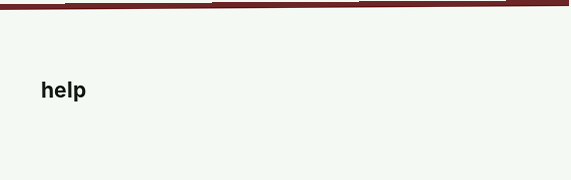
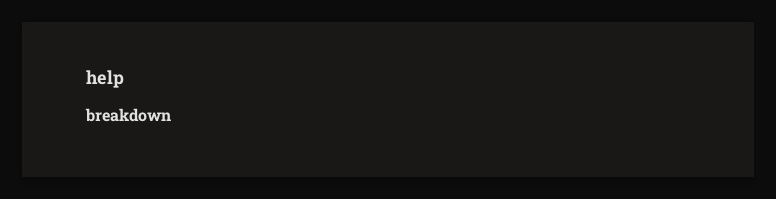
+ breakdown

